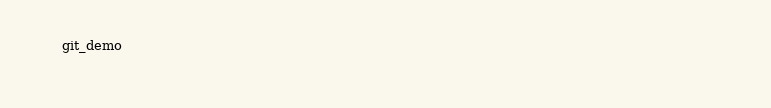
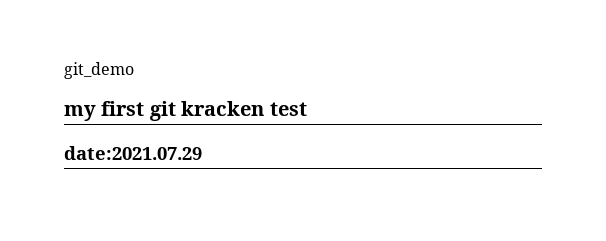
+ my first git kracken test
+ date:2021.07.29

